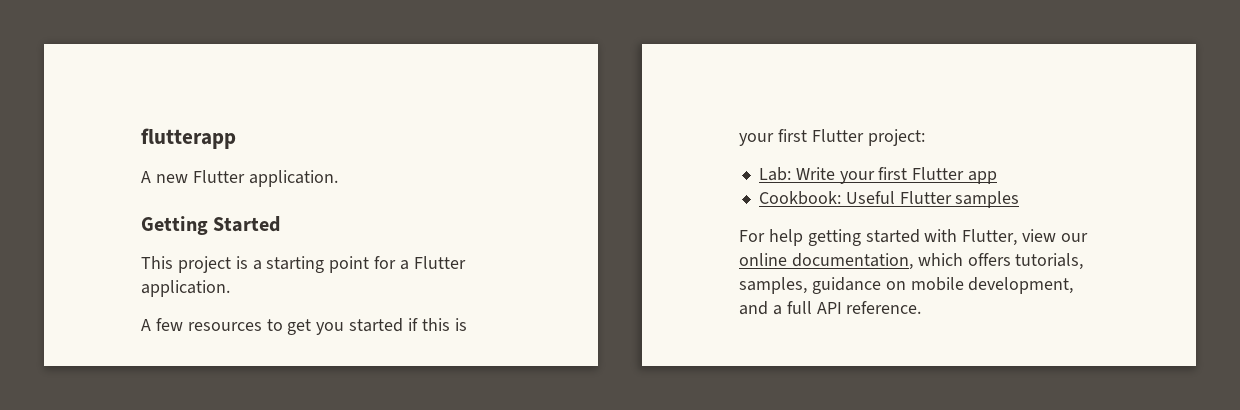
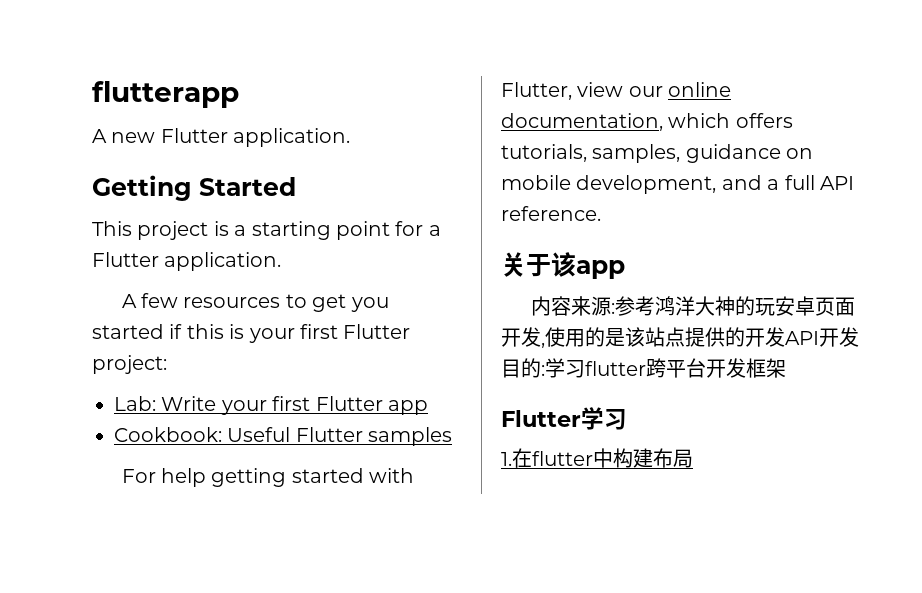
+ 关于该app
+ 内容来源:参考鸿洋大神的玩安卓页面开发,使用的是该站点提供的开发API开发目的:学习flutter跨平台开发框架
+ Flutter学习
+ 1.在flutter中构建布局

